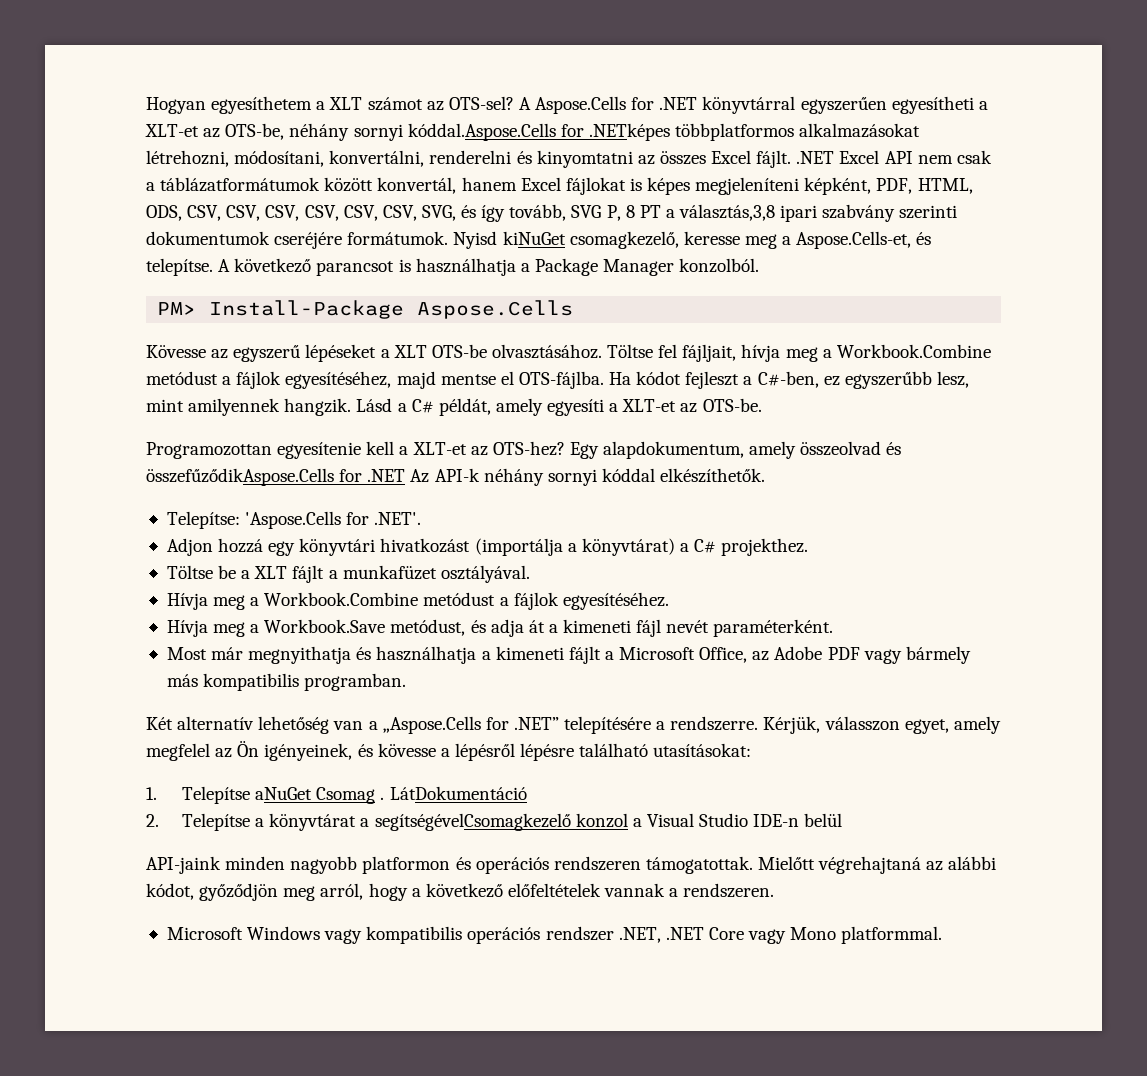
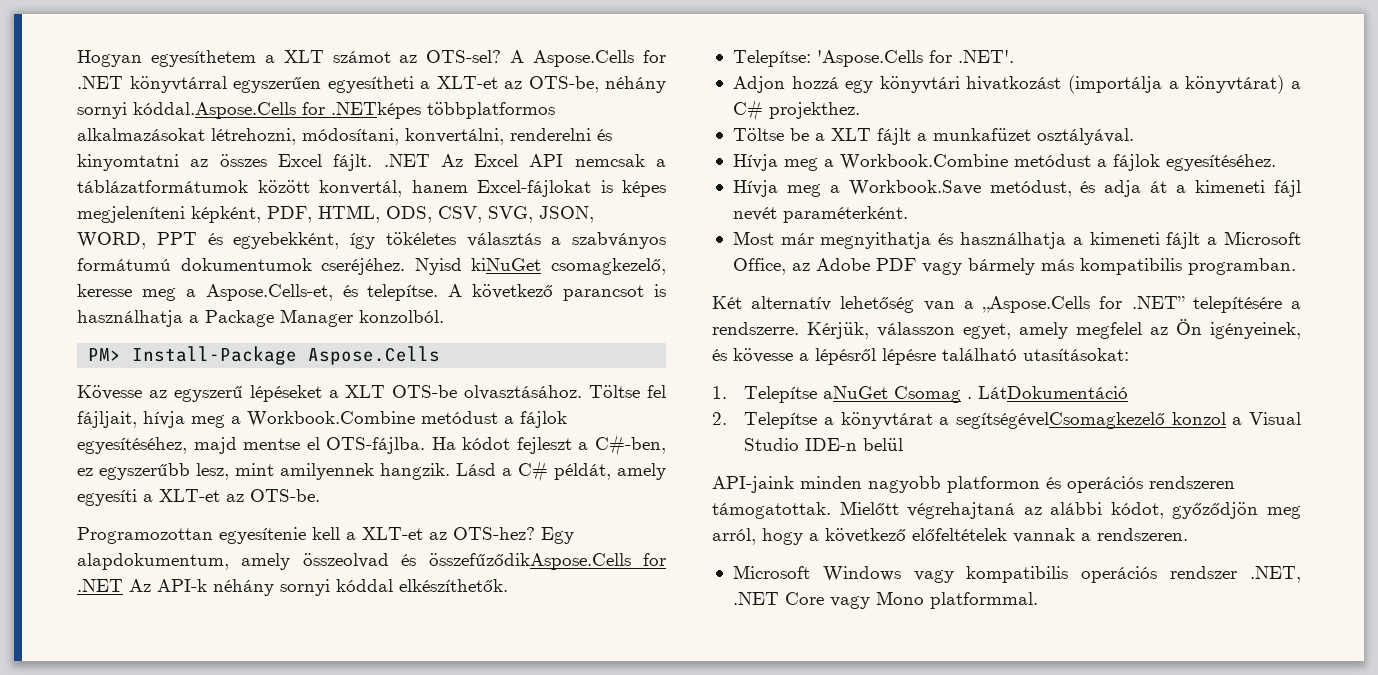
- A Aspose.Cells for .NET könyvtárral egyszerűen egyesítheti a XLT-et az OTS-be, néhány sornyi kóddal.Aspose.Cells for .NETképes többplatformos alkalmazásokat létrehozni, módosítani, konvertálni, renderelni és kinyomtatni az összes Excel fájlt. .NET Excel API nem csak a táblázatformátumok között konvertál, hanem Excel fájlokat is képes megjeleníteni képként, PDF, HTML, ODS, CSV, CSV, CSV, CSV, CSV, CSV, SVG, és így tovább, SVG P, 8 PT a választás,3,8 ipari szabvány szerinti dokumentumok cseréjére formátumok.
+ A Aspose.Cells for .NET könyvtárral egyszerűen egyesítheti a XLT-et az OTS-be, néhány sornyi kóddal.Aspose.Cells for .NETképes többplatformos alkalmazásokat létrehozni, módosítani, konvertálni, renderelni és kinyomtatni az összes Excel fájlt. .NET Az Excel API nemcsak a táblázatformátumok között konvertál, hanem Excel-fájlokat is képes megjeleníteni képként, PDF, HTML, ODS, CSV, SVG, JSON, WORD, PPT és egyebekként, így tökéletes választás a szabványos formátumú dokumentumok cseréjéhez.

